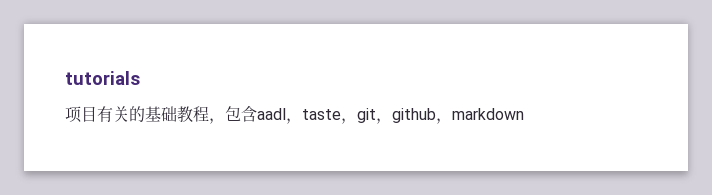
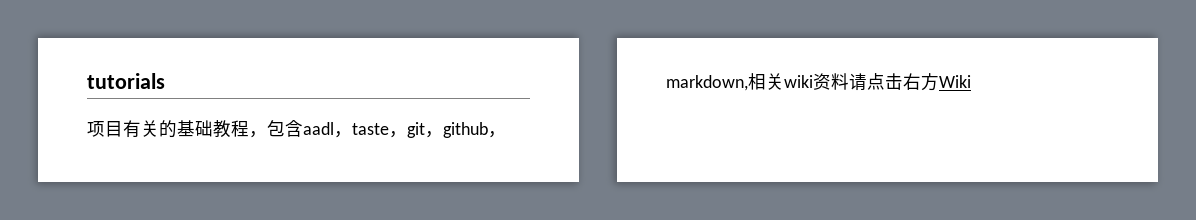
- 项目有关的基础教程，包含aadl，taste，git，github，markdown
+ 项目有关的基础教程，包含aadl，taste，git，github，markdown,相关wiki资料请点击右方Wiki

